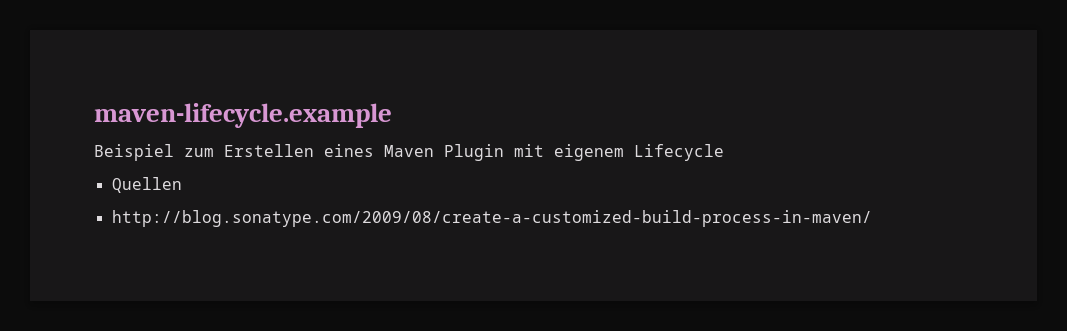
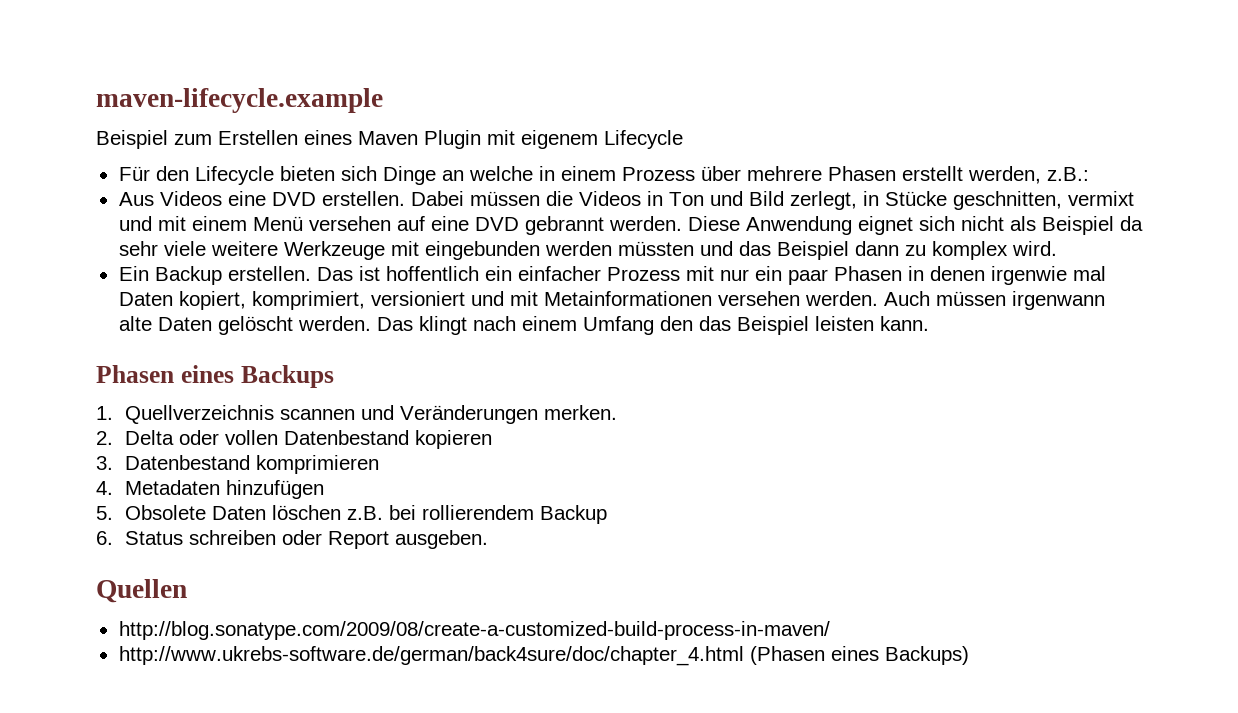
+ Für den Lifecycle bieten sich Dinge an welche in einem Prozess über mehrere Phasen erstellt werden, z.B.:
+ Aus Videos eine DVD erstellen. Dabei müssen die Videos in Ton und Bild zerlegt, in Stücke geschnitten, vermixt und mit einem Menü versehen auf eine DVD gebrannt werden. Diese Anwendung eignet sich nicht als Beispiel da sehr viele weitere Werkzeuge mit eingebunden werden müssten und das Beispiel dann zu komplex wird.
+ Ein Backup erstellen. Das ist hoffentlich ein einfacher Prozess mit nur ein paar Phasen in denen irgenwie mal Daten kopiert, komprimiert, versioniert und mit Metainformationen versehen werden. Auch müssen irgenwann alte Daten gelöscht werden. Das klingt nach einem Umfang den das Beispiel leisten kann.
+ Phasen eines Backups
+ 1. Quellverzeichnis scannen und Veränderungen merken.
+ 2. Delta oder vollen Datenbestand kopieren
+ 3. Datenbestand komprimieren
+ 4. Metadaten hinzufügen
+ 5. Obsolete Daten löschen z.B. bei rollierendem Backup
+ 6. Status schreiben oder Report ausgeben.
  Quellen
  http://blog.sonatype.com/2009/08/create-a-customized-build-process-in-maven/
+ http://www.ukrebs-software.de/german/back4sure/doc/chapter_4.html (Phasen eines Backups)

